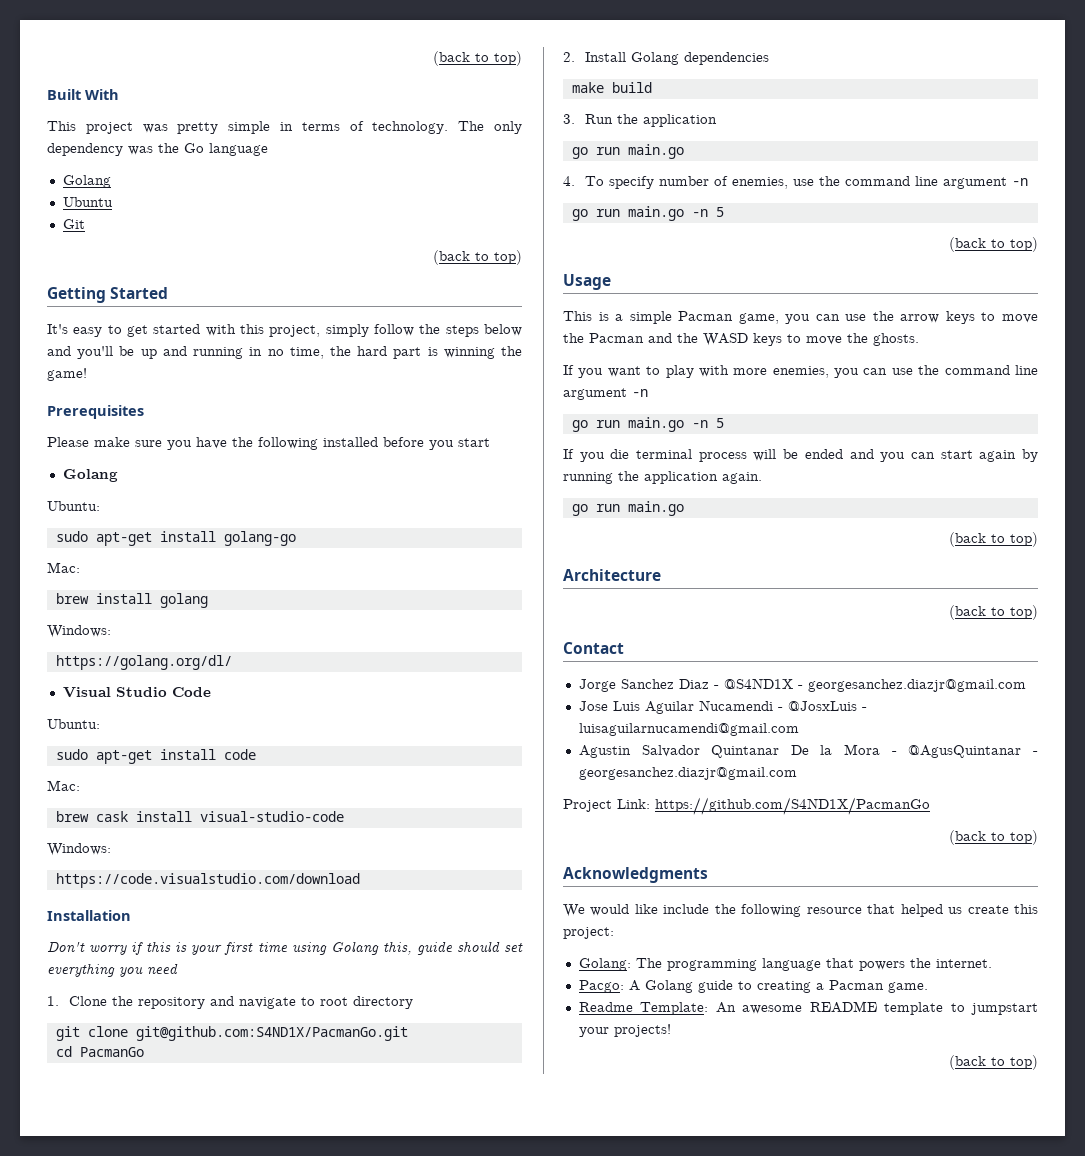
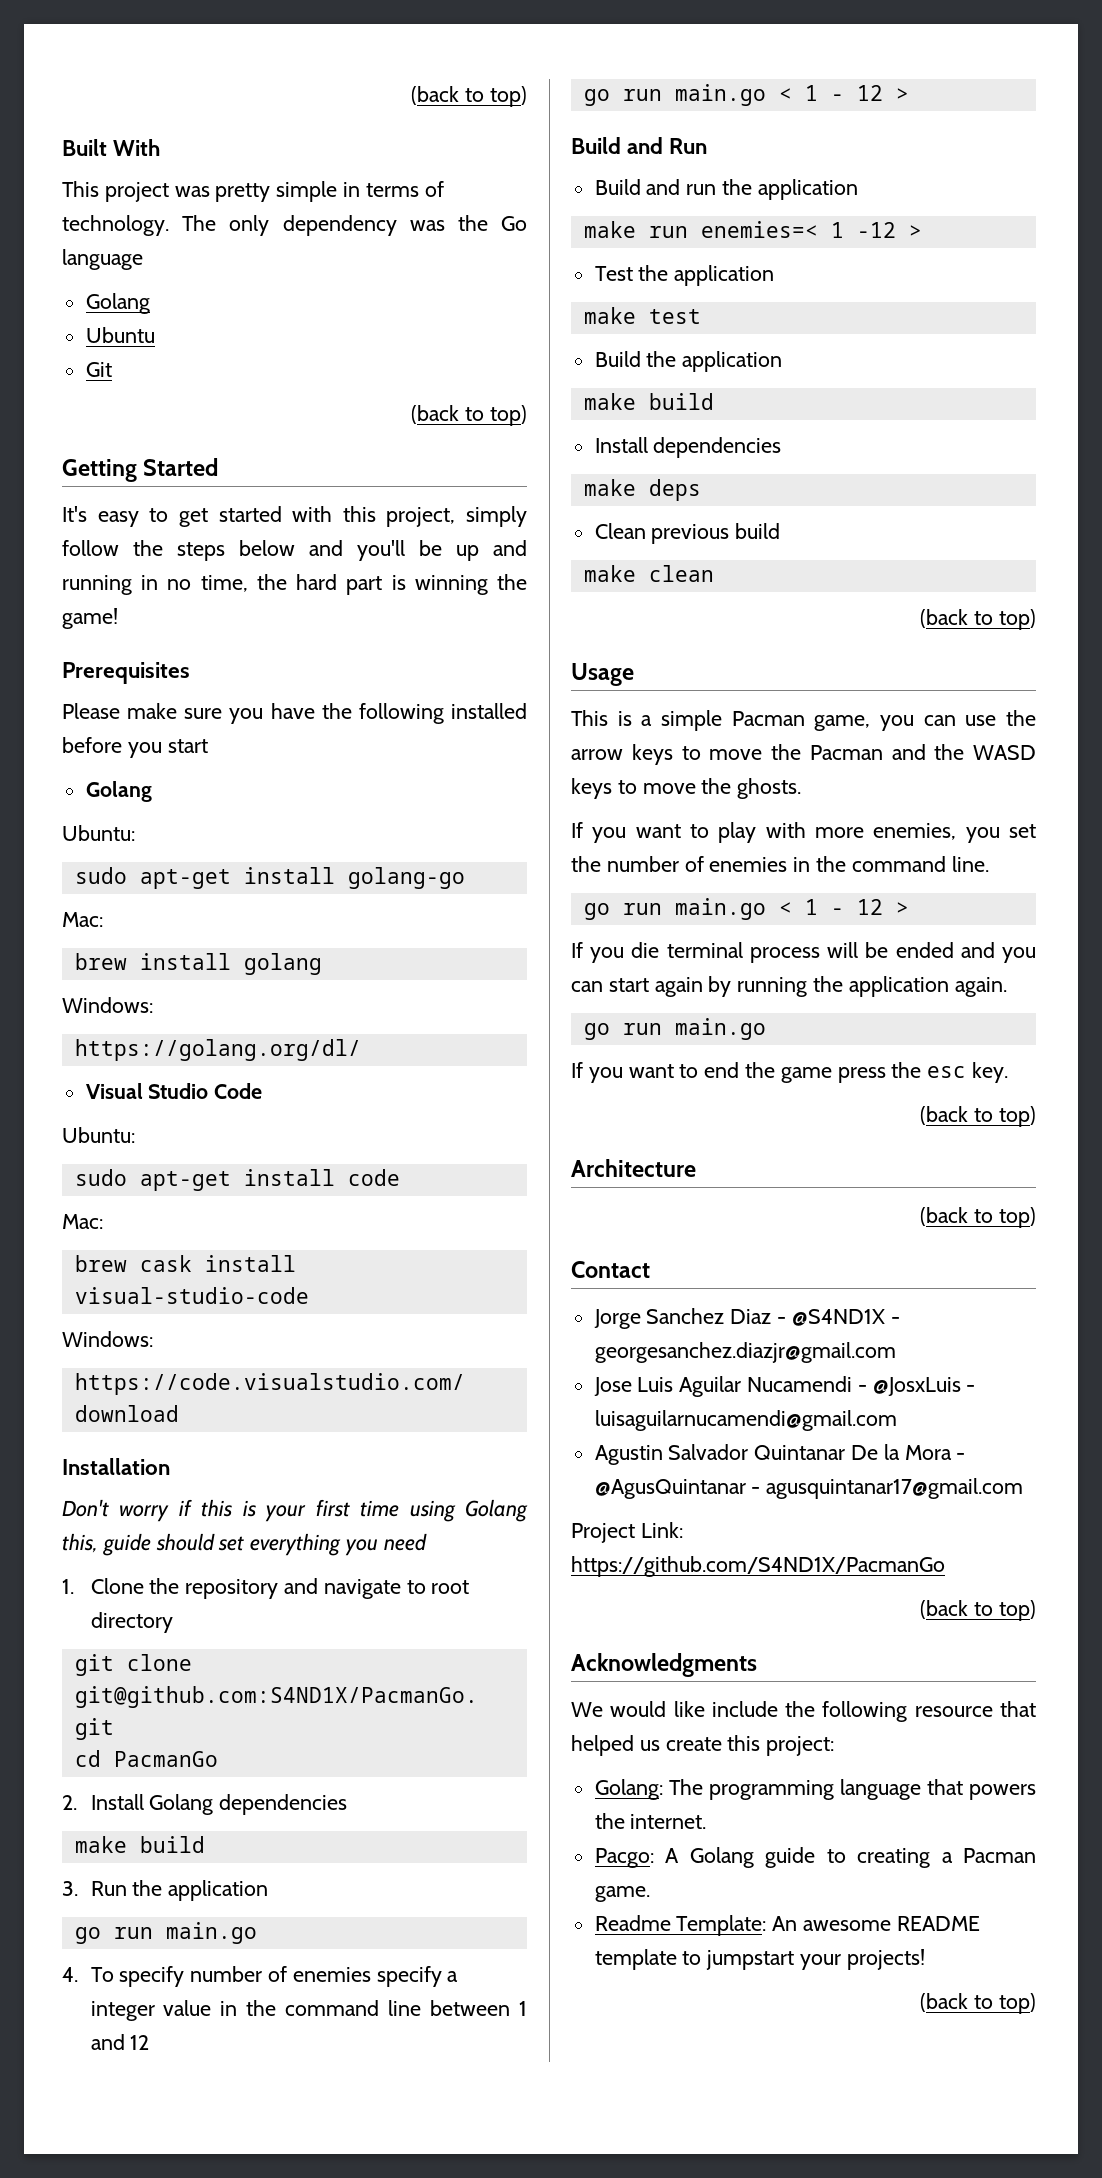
- 4. To specify number of enemies, use the command line argument -n
- go run main.go -n 5
+ 4. To specify number of enemies specify a integer value in the command line between 1 and 12
+ go run main.go < 1 - 12 >
+ Build and Run
+ Build and run the application
+ make run enemies=< 1 -12 >
+ Test the application
+ make test
+ Build the application
+ make build
+ Install dependencies
+ make deps
+ Clean previous build
+ make clean
- If you want to play with more enemies, you can use the command line argument -n
- go run main.go -n 5
+ If you want to play with more enemies, you set the number of enemies in the command line.
+ go run main.go < 1 - 12 >
+ If you want to end the game press the esc key.
- Agustin Salvador Quintanar De la Mora - @AgusQuintanar - georgesanchez.diazjr@gmail.com
+ Agustin Salvador Quintanar De la Mora - @AgusQuintanar - agusquintanar17@gmail.com

